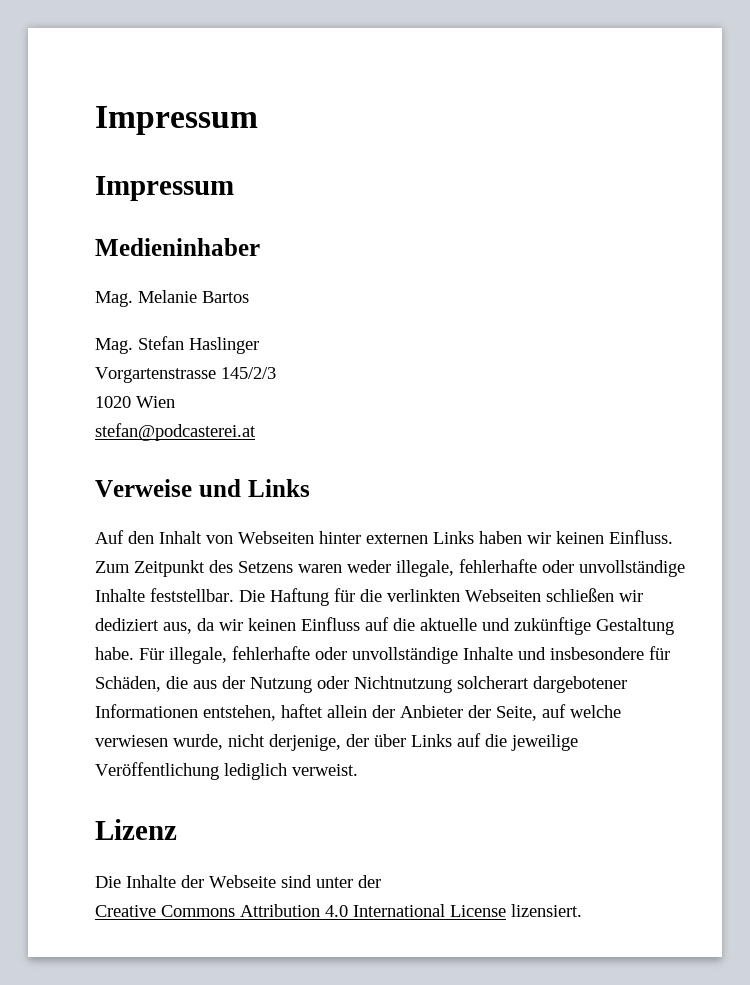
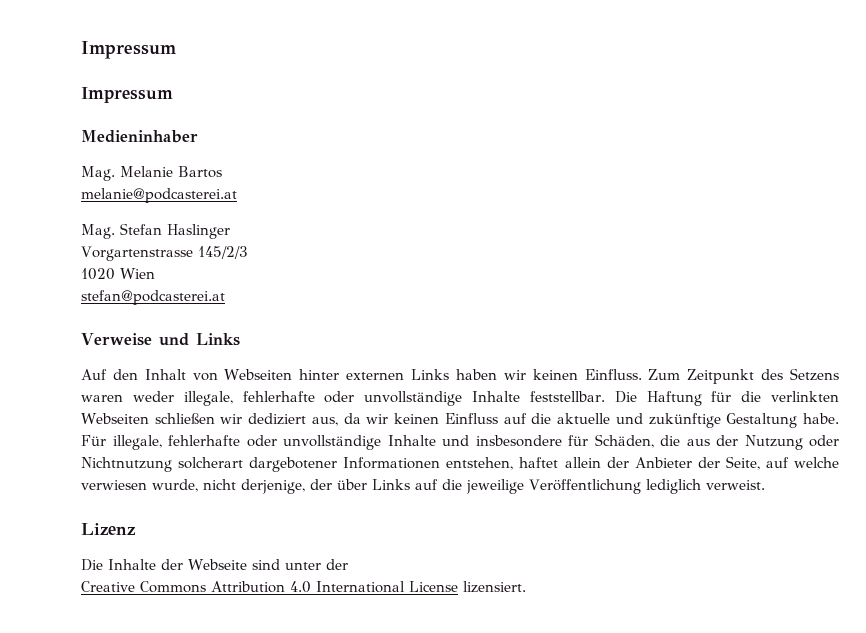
+ melanie@podcasterei.at

